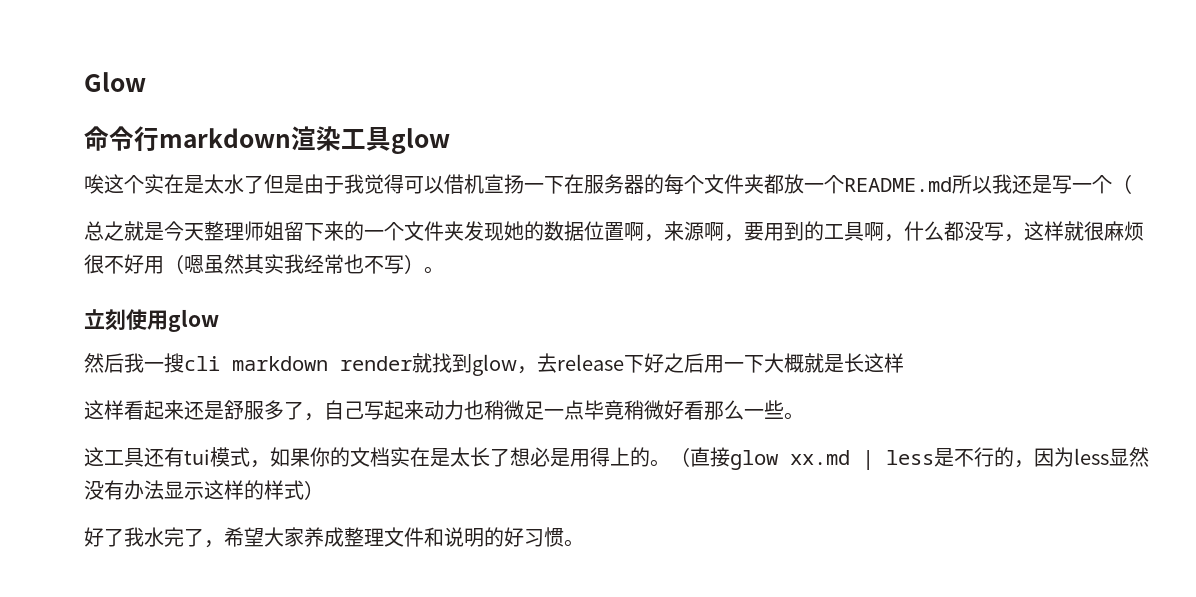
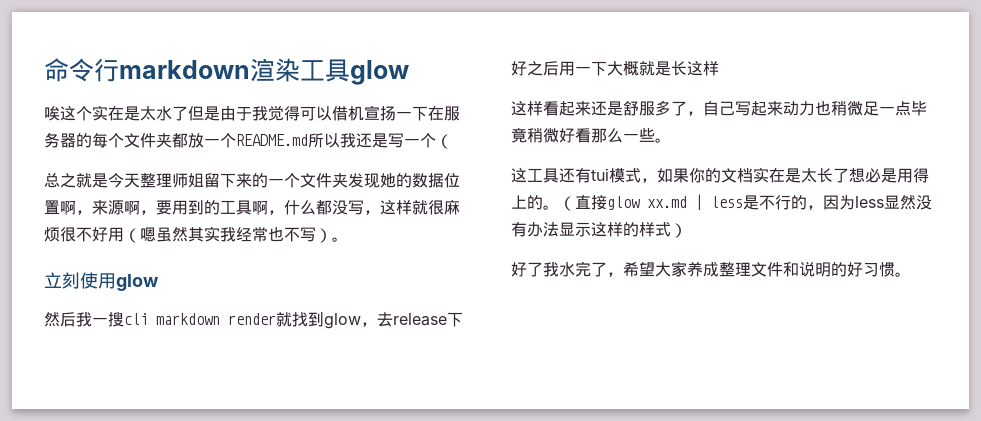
- Glow

